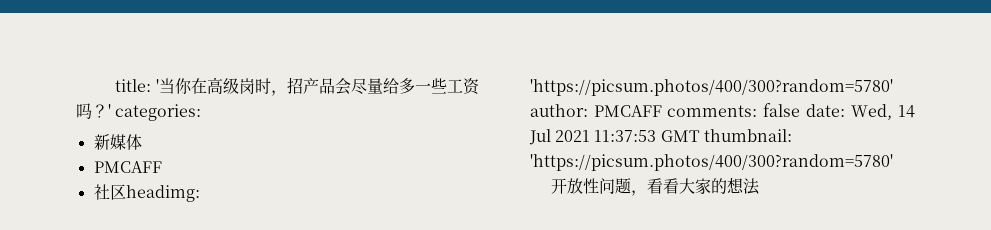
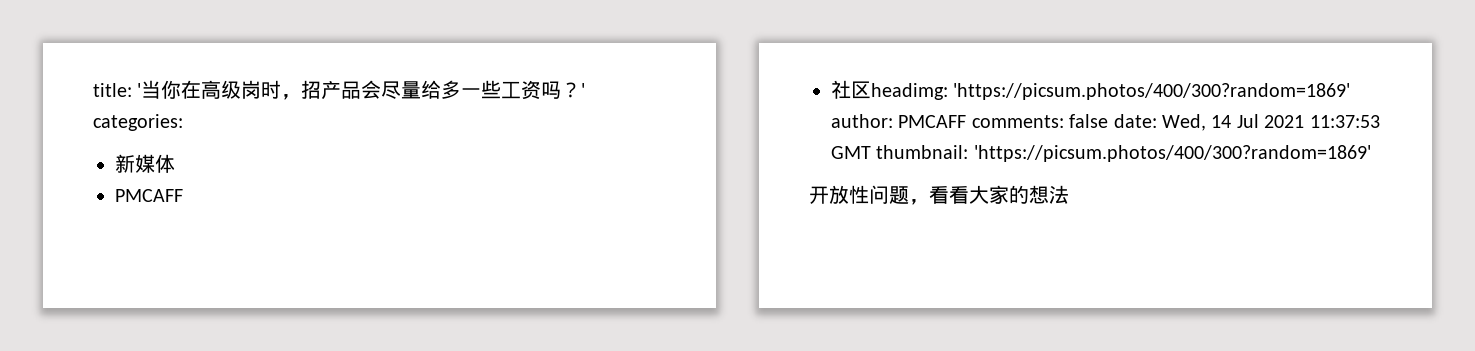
- 社区headimg: 'https://picsum.photos/400/300?random=5780' author: PMCAFF comments: false date: Wed, 14 Jul 2021 11:37:53 GMT thumbnail: 'https://picsum.photos/400/300?random=5780'
+ 社区headimg: 'https://picsum.photos/400/300?random=1869' author: PMCAFF comments: false date: Wed, 14 Jul 2021 11:37:53 GMT thumbnail: 'https://picsum.photos/400/300?random=1869'

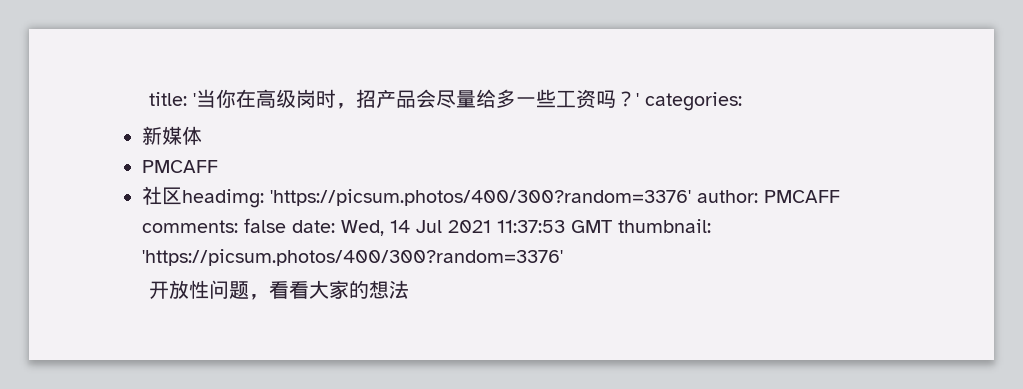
- 社区headimg: 'https://picsum.photos/400/300?random=1869' author: PMCAFF comments: false date: Wed, 14 Jul 2021 11:37:53 GMT thumbnail: 'https://picsum.photos/400/300?random=1869'
+ 社区headimg: 'https://picsum.photos/400/300?random=3376' author: PMCAFF comments: false date: Wed, 14 Jul 2021 11:37:53 GMT thumbnail: 'https://picsum.photos/400/300?random=3376'

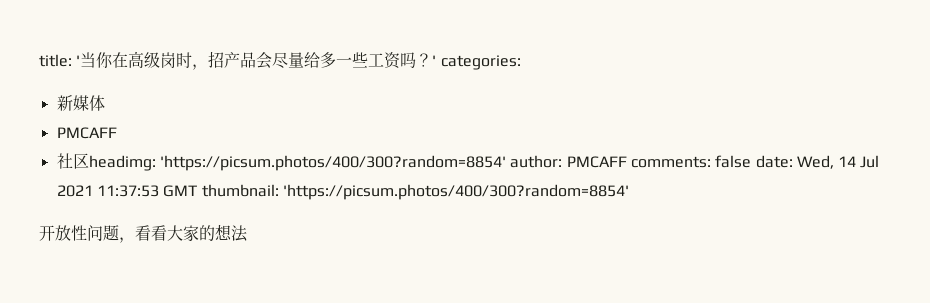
- 社区headimg: 'https://picsum.photos/400/300?random=3376' author: PMCAFF comments: false date: Wed, 14 Jul 2021 11:37:53 GMT thumbnail: 'https://picsum.photos/400/300?random=3376'
+ 社区headimg: 'https://picsum.photos/400/300?random=8854' author: PMCAFF comments: false date: Wed, 14 Jul 2021 11:37:53 GMT thumbnail: 'https://picsum.photos/400/300?random=8854'

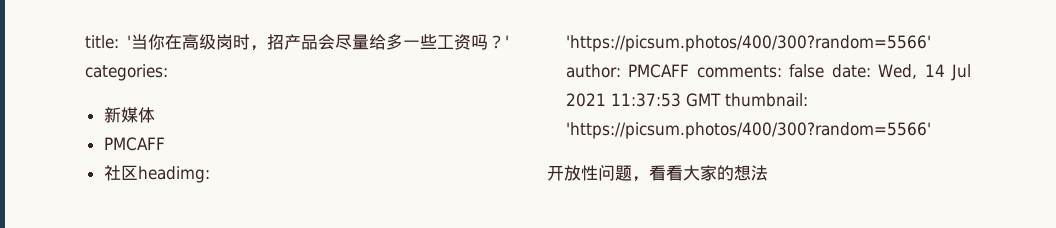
- 社区headimg: 'https://picsum.photos/400/300?random=8854' author: PMCAFF comments: false date: Wed, 14 Jul 2021 11:37:53 GMT thumbnail: 'https://picsum.photos/400/300?random=8854'
+ 社区headimg: 'https://picsum.photos/400/300?random=5566' author: PMCAFF comments: false date: Wed, 14 Jul 2021 11:37:53 GMT thumbnail: 'https://picsum.photos/400/300?random=5566'

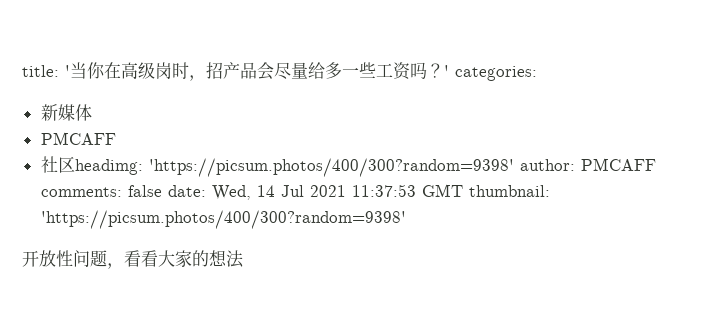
- 社区headimg: 'https://picsum.photos/400/300?random=5566' author: PMCAFF comments: false date: Wed, 14 Jul 2021 11:37:53 GMT thumbnail: 'https://picsum.photos/400/300?random=5566'
+ 社区headimg: 'https://picsum.photos/400/300?random=9398' author: PMCAFF comments: false date: Wed, 14 Jul 2021 11:37:53 GMT thumbnail: 'https://picsum.photos/400/300?random=9398'

